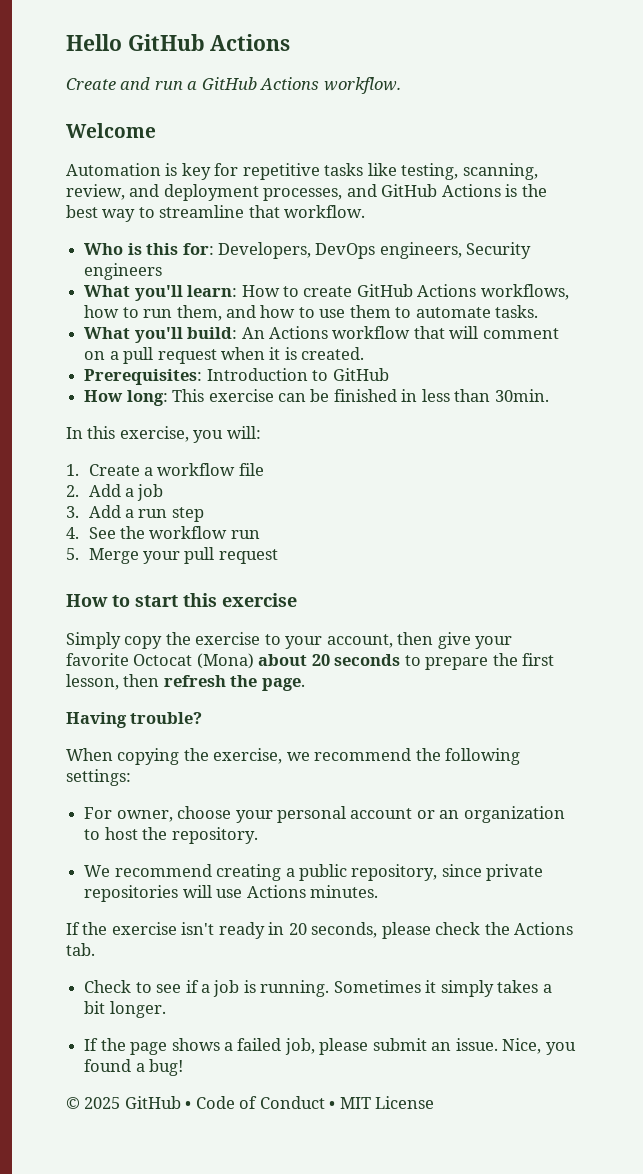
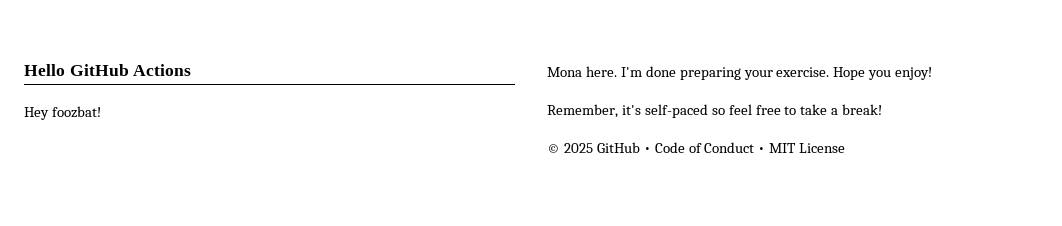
- Create and run a GitHub Actions workflow.
- Welcome
- Automation is key for repetitive tasks like testing, scanning, review, and deployment processes, and GitHub Actions is the best way to streamline that workflow.
- Who is this for: Developers, DevOps engineers, Security engineers
- What you'll learn: How to create GitHub Actions workflows, how to run them, and how to use them to automate tasks.
- What you'll build: An Actions workflow that will comment on a pull request when it is created.
- Prerequisites: Introduction to GitHub
- How long: This exercise can be finished in less than 30min.
- In this exercise, you will:
- 1. Create a workflow file
- 2. Add a job
- 3. Add a run step
- 4. See the workflow run
- 5. Merge your pull request
- How to start this exercise
- Simply copy the exercise to your account, then give your favorite Octocat (Mona) about 20 seconds to prepare the first lesson, then refresh the page.
- Having trouble?
- When copying the exercise, we recommend the following settings:
- For owner, choose your personal account or an organization to host the repository.
- We recommend creating a public repository, since private repositories will use Actions minutes.
- If the exercise isn't ready in 20 seconds, please check the Actions tab.
- Check to see if a job is running. Sometimes it simply takes a bit longer.
- If the page shows a failed job, please submit an issue. Nice, you found a bug!
+ Hey foozbat!
+ Mona here. I'm done preparing your exercise. Hope you enjoy!
+ Remember, it's self-paced so feel free to take a break!

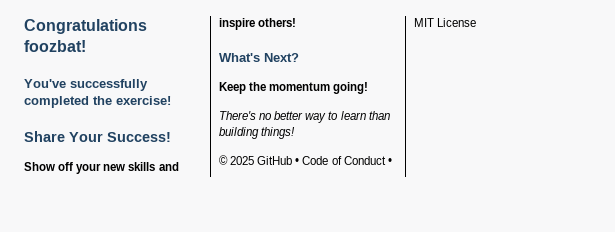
- Hello GitHub Actions
- Hey foozbat!
- Mona here. I'm done preparing your exercise. Hope you enjoy!
- Remember, it's self-paced so feel free to take a break!
+ Congratulations foozbat!
+ You've successfully completed the exercise!
+ Share Your Success!
+ Show off your new skills and inspire others!
+ What's Next?
+ Keep the momentum going!
+ There's no better way to learn than building things!

